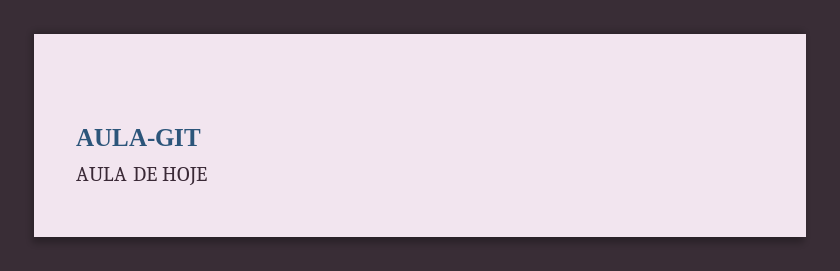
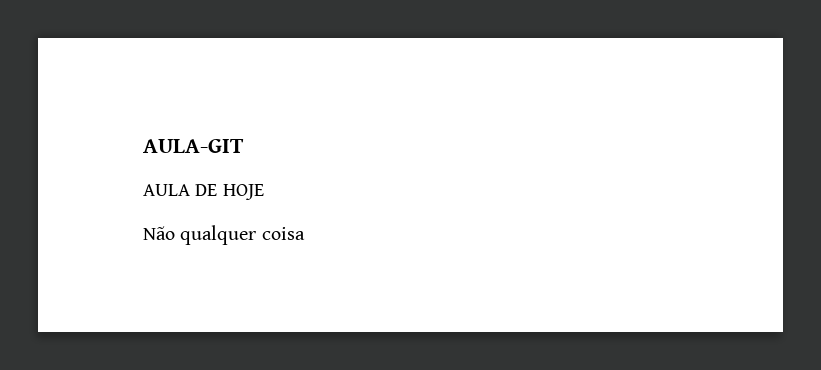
+ Não qualquer coisa

